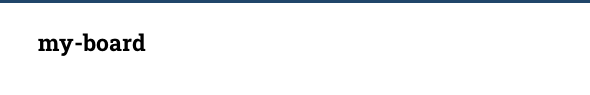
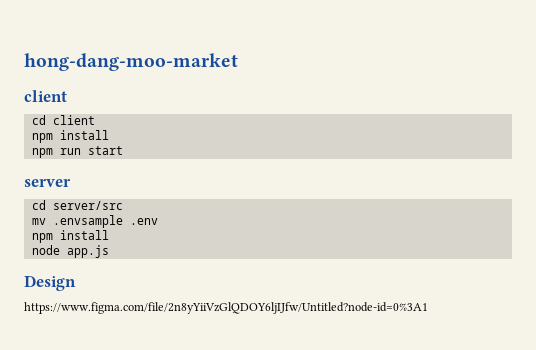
- my-board
+ hong-dang-moo-market
+ client
+ cd client
+ npm install
+ npm run start
+ server
+ cd server/src
+ mv .envsample .env
+ npm install
+ node app.js
+ Design
+ https://www.figma.com/file/2n8yYiiVzGlQDOY6ljIJfw/Untitled?node-id=0%3A1

